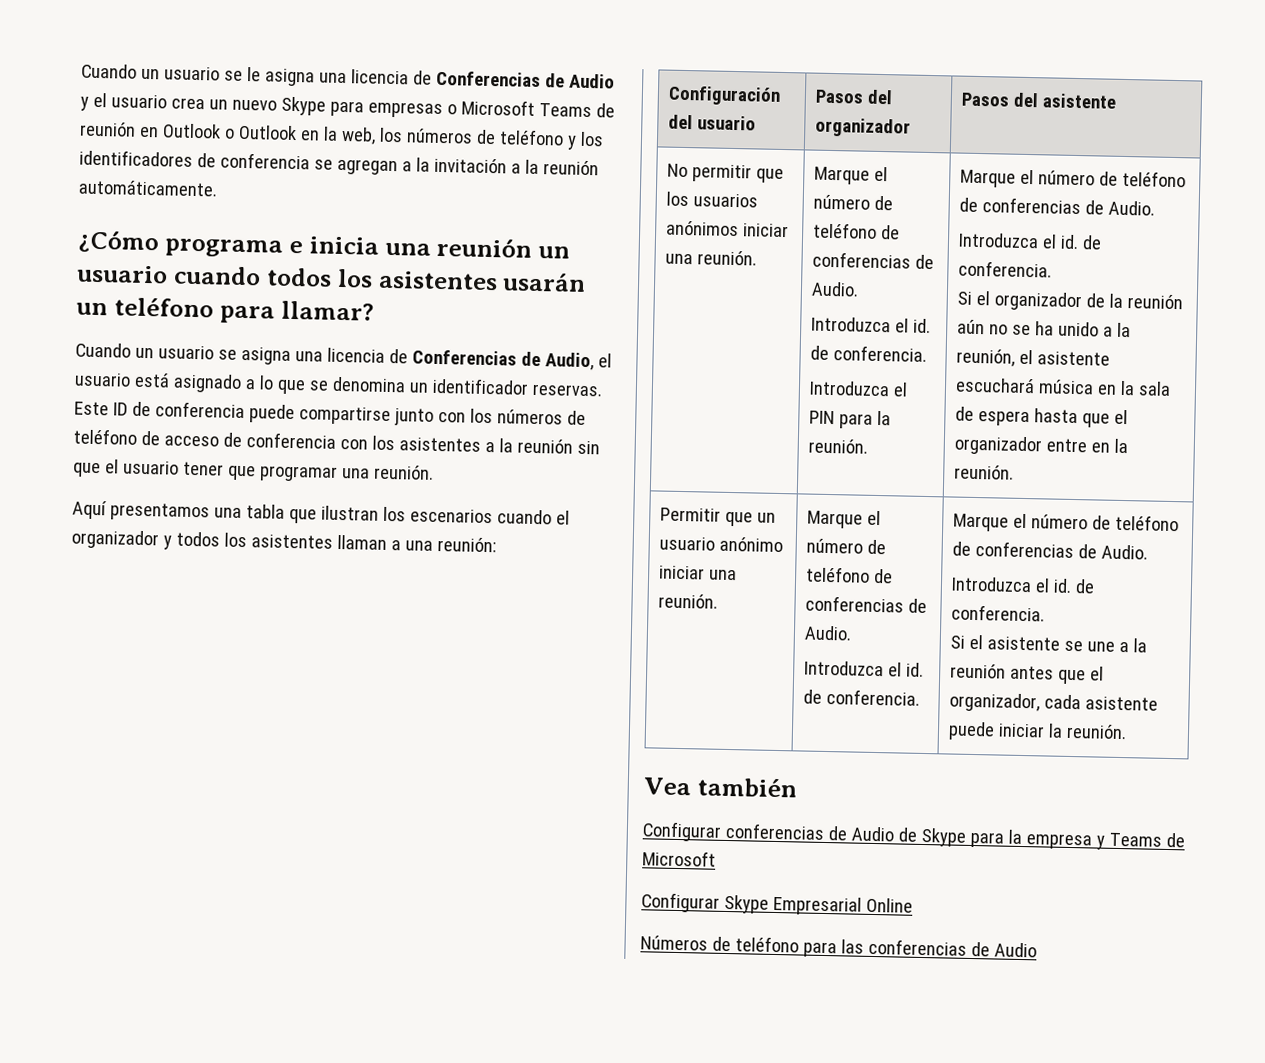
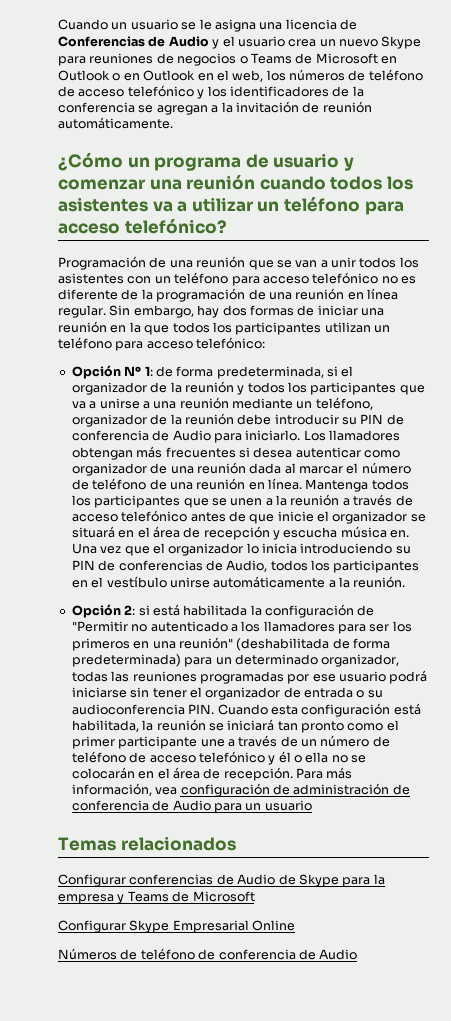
- Cuando un usuario se le asigna una licencia de Conferencias de Audio y el usuario crea un nuevo Skype para empresas o Microsoft Teams de reunión en Outlook o Outlook en la web, los números de teléfono y los identificadores de conferencia se agregan a la invitación a la reunión automáticamente.
+ Cuando un usuario se le asigna una licencia de Conferencias de Audio y el usuario crea un nuevo Skype para reuniones de negocios o Teams de Microsoft en Outlook o en Outlook en el web, los números de teléfono de acceso telefónico y los identificadores de la conferencia se agregan a la invitación de reunión automáticamente.
- ¿Cómo programa e inicia una reunión un usuario cuando todos los asistentes usarán un teléfono para llamar?
- Cuando un usuario se asigna una licencia de Conferencias de Audio, el usuario está asignado a lo que se denomina un identificador reservas. Este ID de conferencia puede compartirse junto con los números de teléfono de acceso de conferencia con los asistentes a la reunión sin que el usuario tener que programar una reunión.
- Aquí presentamos una tabla que ilustran los escenarios cuando el organizador y todos los asistentes llaman a una reunión:
- Configuración del usuario | Pasos del organizador | Pasos del asistente
- No permitir que los usuarios anónimos iniciar una reunión. | Marque el número de teléfono de conferencias de Audio.
- Introduzca el id. de conferencia.
- Introduzca el PIN para la reunión. | Marque el número de teléfono de conferencias de Audio.
- Introduzca el id. de conferencia.
- Si el organizador de la reunión aún no se ha unido a la reunión, el asistente escuchará música en la sala de espera hasta que el organizador entre en la reunión.
- Permitir que un usuario anónimo iniciar una reunión. | Marque el número de teléfono de conferencias de Audio.
- Introduzca el id. de conferencia. | Marque el número de teléfono de conferencias de Audio.
- Introduzca el id. de conferencia.
- Si el asistente se une a la reunión antes que el organizador, cada asistente puede iniciar la reunión.
- Vea también
+ ¿Cómo un programa de usuario y comenzar una reunión cuando todos los asistentes va a utilizar un teléfono para acceso telefónico?
+ Programación de una reunión que se van a unir todos los asistentes con un teléfono para acceso telefónico no es diferente de la programación de una reunión en línea regular. Sin embargo, hay dos formas de iniciar una reunión en la que todos los participantes utilizan un teléfono para acceso telefónico:
+ Opción Nº 1: de forma predeterminada, si el organizador de la reunión y todos los participantes que va a unirse a una reunión mediante un teléfono, organizador de la reunión debe introducir su PIN de conferencia de Audio para iniciarlo. Los llamadores obtengan más frecuentes si desea autenticar como organizador de una reunión dada al marcar el número de teléfono de una reunión en línea. Mantenga todos los participantes que se unen a la reunión a través de acceso telefónico antes de que inicie el organizador se situará en el área de recepción y escucha música en. Una vez que el organizador lo inicia introduciendo su PIN de conferencias de Audio, todos los participantes en el vestíbulo unirse automáticamente a la reunión.
+ Opción 2: si está habilitada la configuración de "Permitir no autenticado a los llamadores para ser los primeros en una reunión" (deshabilitada de forma predeterminada) para un determinado organizador, todas las reuniones programadas por ese usuario podrá iniciarse sin tener el organizador de entrada o su audioconferencia PIN. Cuando esta configuración está habilitada, la reunión se iniciará tan pronto como el primer participante une a través de un número de teléfono de acceso telefónico y él o ella no se colocarán en el área de recepción. Para más información, vea configuración de administración de conferencia de Audio para un usuario
+ Temas relacionados
- Números de teléfono para las conferencias de Audio
+ Números de teléfono de conferencia de Audio

